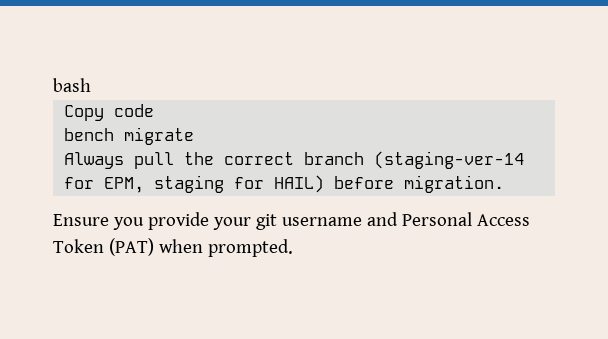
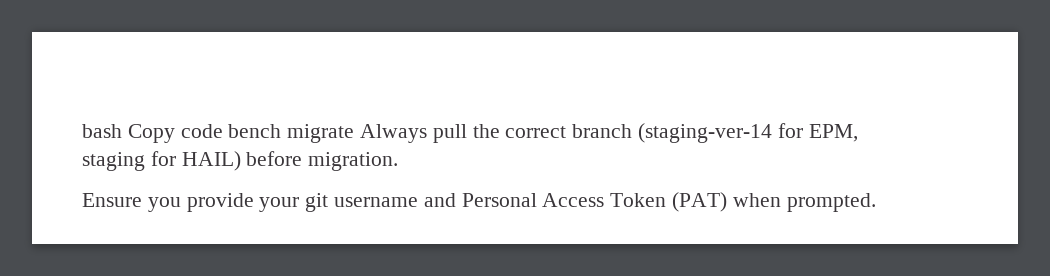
- bash
- Copy code
- bench migrate
- Always pull the correct branch (staging-ver-14 for EPM, staging for HAIL) before migration.
+ bash Copy code bench migrate Always pull the correct branch (staging-ver-14 for EPM, staging for HAIL) before migration.

